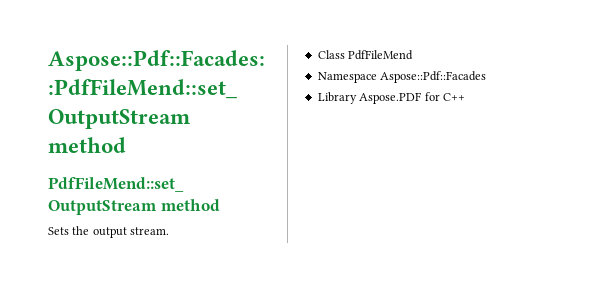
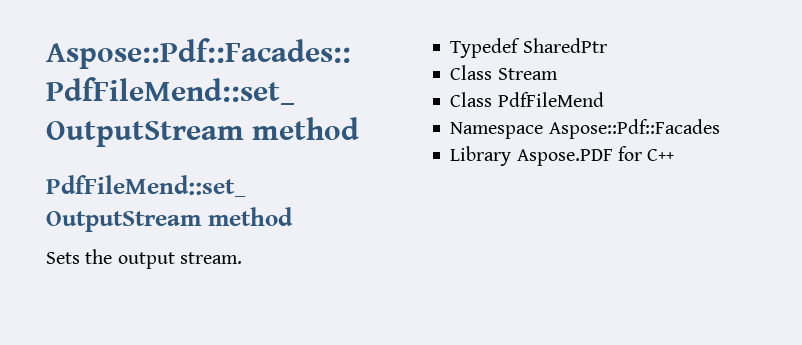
+ Typedef SharedPtr
+ Class Stream

